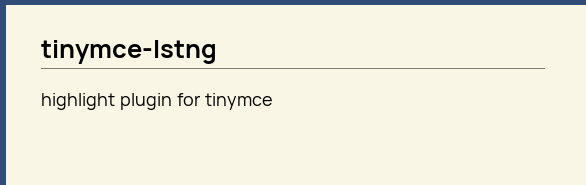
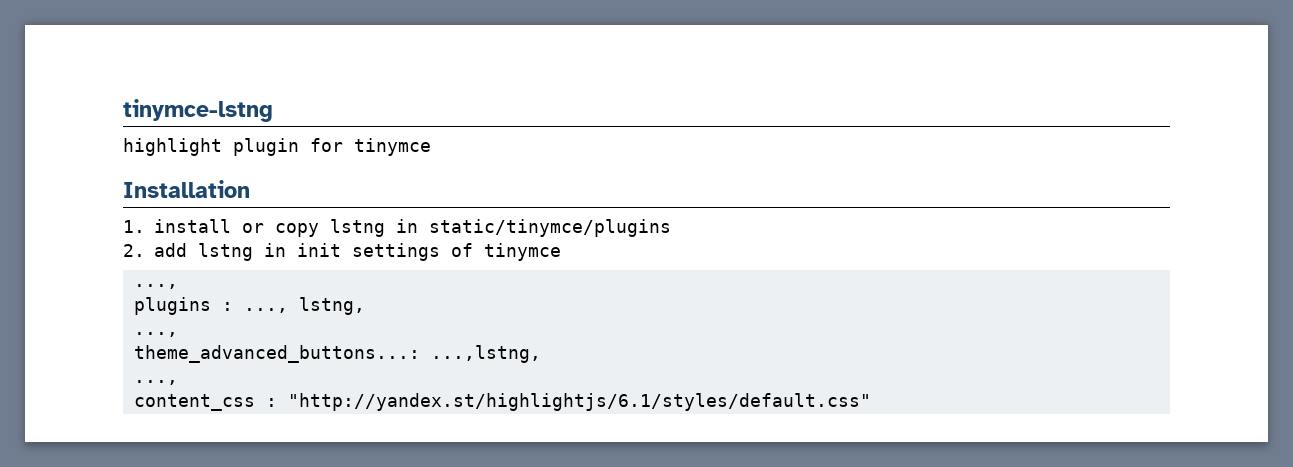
+ Installation
+ 1. install or copy lstng in static/tinymce/plugins
+ 2. add lstng in init settings of tinymce
+ ...,
+ plugins : ..., lstng,
+ ...,
+ theme_advanced_buttons...: ...,lstng,
+ ...,
+ content_css : "http://yandex.st/highlightjs/6.1/styles/default.css"

